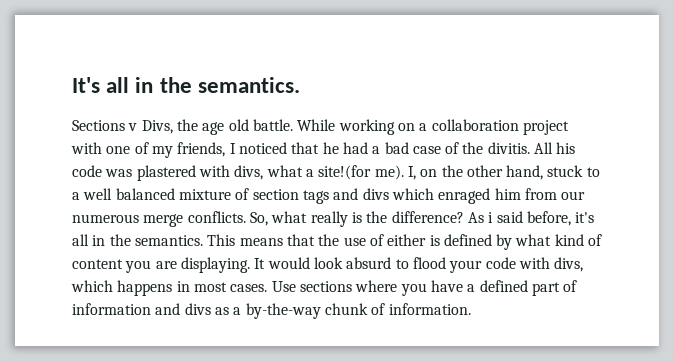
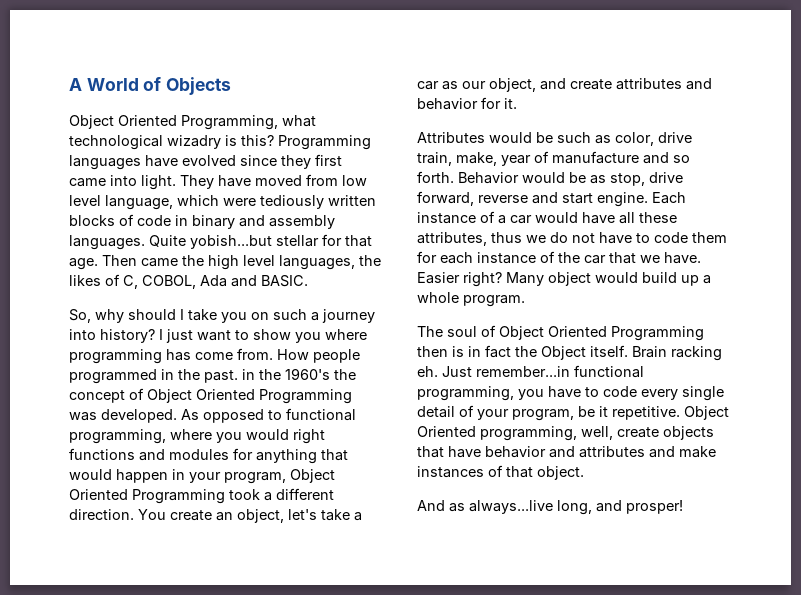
- It's all in the semantics.
- Sections v Divs, the age old battle. While working on a collaboration project with one of my friends, I noticed that he had a bad case of the divitis. All his code was plastered with divs, what a site!(for me). I, on the other hand, stuck to a well balanced mixture of section tags and divs which enraged him from our numerous merge conflicts. So, what really is the difference? As i said before, it's all in the semantics. This means that the use of either is defined by what kind of content you are displaying. It would look absurd to flood your code with divs, which happens in most cases. Use sections where you have a defined part of information and divs as a by-the-way chunk of information.
+ A World of Objects
+ Object Oriented Programming, what technological wizadry is this? Programming languages have evolved since they first came into light. They have moved from low level language, which were tediously written blocks of code in binary and assembly languages. Quite yobish...but stellar for that age. Then came the high level languages, the likes of C, COBOL, Ada and BASIC.
+ So, why should I take you on such a journey into history? I just want to show you where programming has come from. How people programmed in the past. in the 1960's the concept of Object Oriented Programming was developed. As opposed to functional programming, where you would right functions and modules for anything that would happen in your program, Object Oriented Programming took a different direction. You create an object, let's take a car as our object, and create attributes and behavior for it.
+ Attributes would be such as color, drive train, make, year of manufacture and so forth. Behavior would be as stop, drive forward, reverse and start engine. Each instance of a car would have all these attributes, thus we do not have to code them for each instance of the car that we have. Easier right? Many object would build up a whole program.
+ The soul of Object Oriented Programming then is in fact the Object itself. Brain racking eh. Just remember...in functional programming, you have to code every single detail of your program, be it repetitive. Object Oriented programming, well, create objects that have behavior and attributes and make instances of that object.
+ And as always...live long, and prosper!

